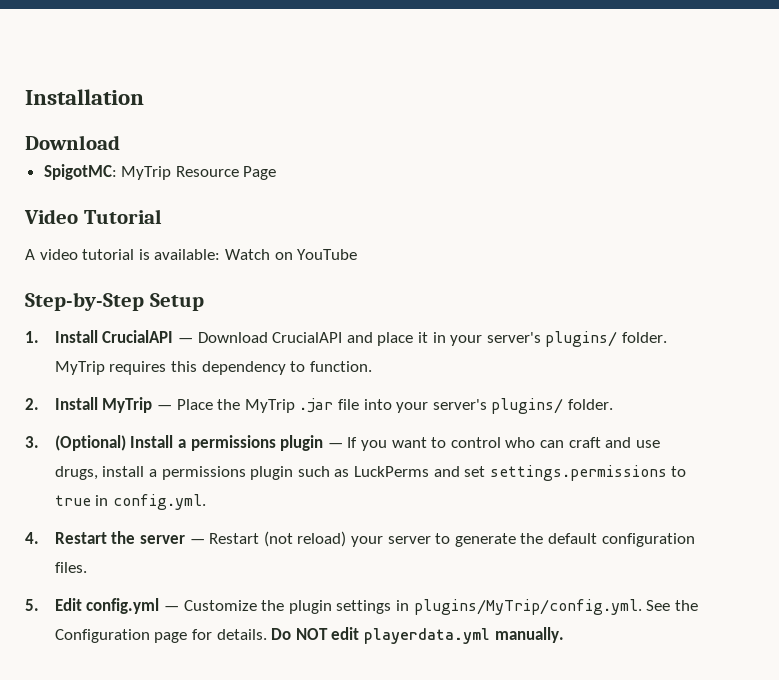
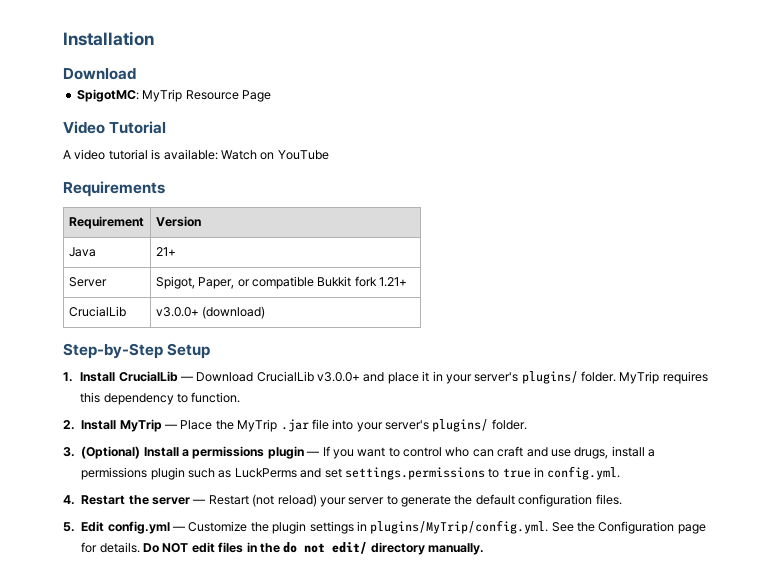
+ Requirements
+ Requirement | Version
+ Java | 21+
+ Server | Spigot, Paper, or compatible Bukkit fork 1.21+
+ CrucialLib | v3.0.0+ (download)
- 1. Install CrucialAPI — Download CrucialAPI and place it in your server's plugins/ folder.
+ 1. Install CrucialLib — Download CrucialLib v3.0.0+ and place it in your server's plugins/ folder.
- Do NOT edit playerdata.yml manually.
+ Do NOT edit files in the do not edit/ directory manually.

